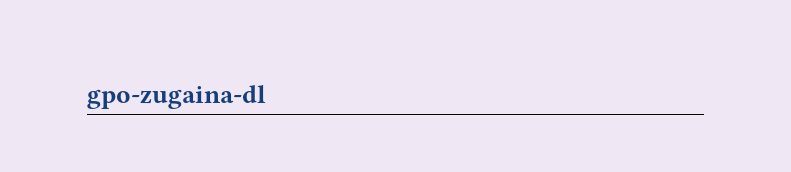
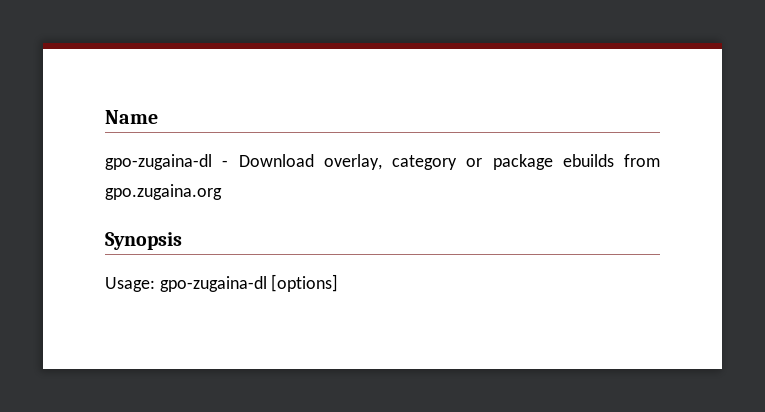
- gpo-zugaina-dl
+ Name
+ gpo-zugaina-dl - Download overlay, category or package ebuilds from gpo.zugaina.org
+ Synopsis
+ Usage: gpo-zugaina-dl [options]

